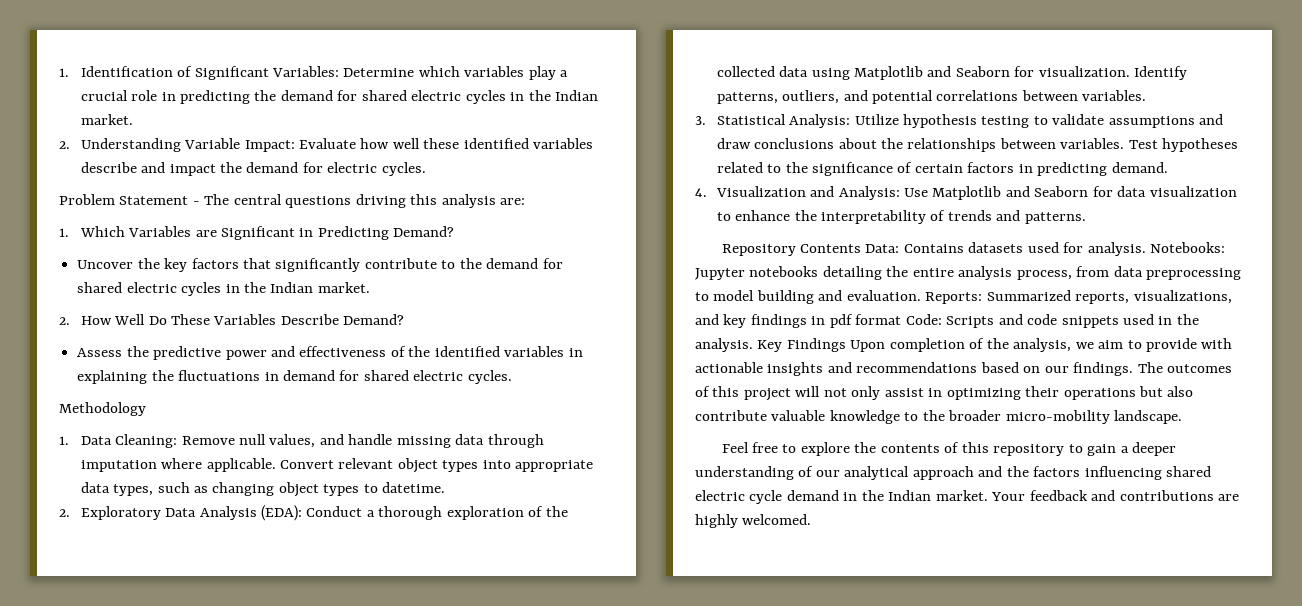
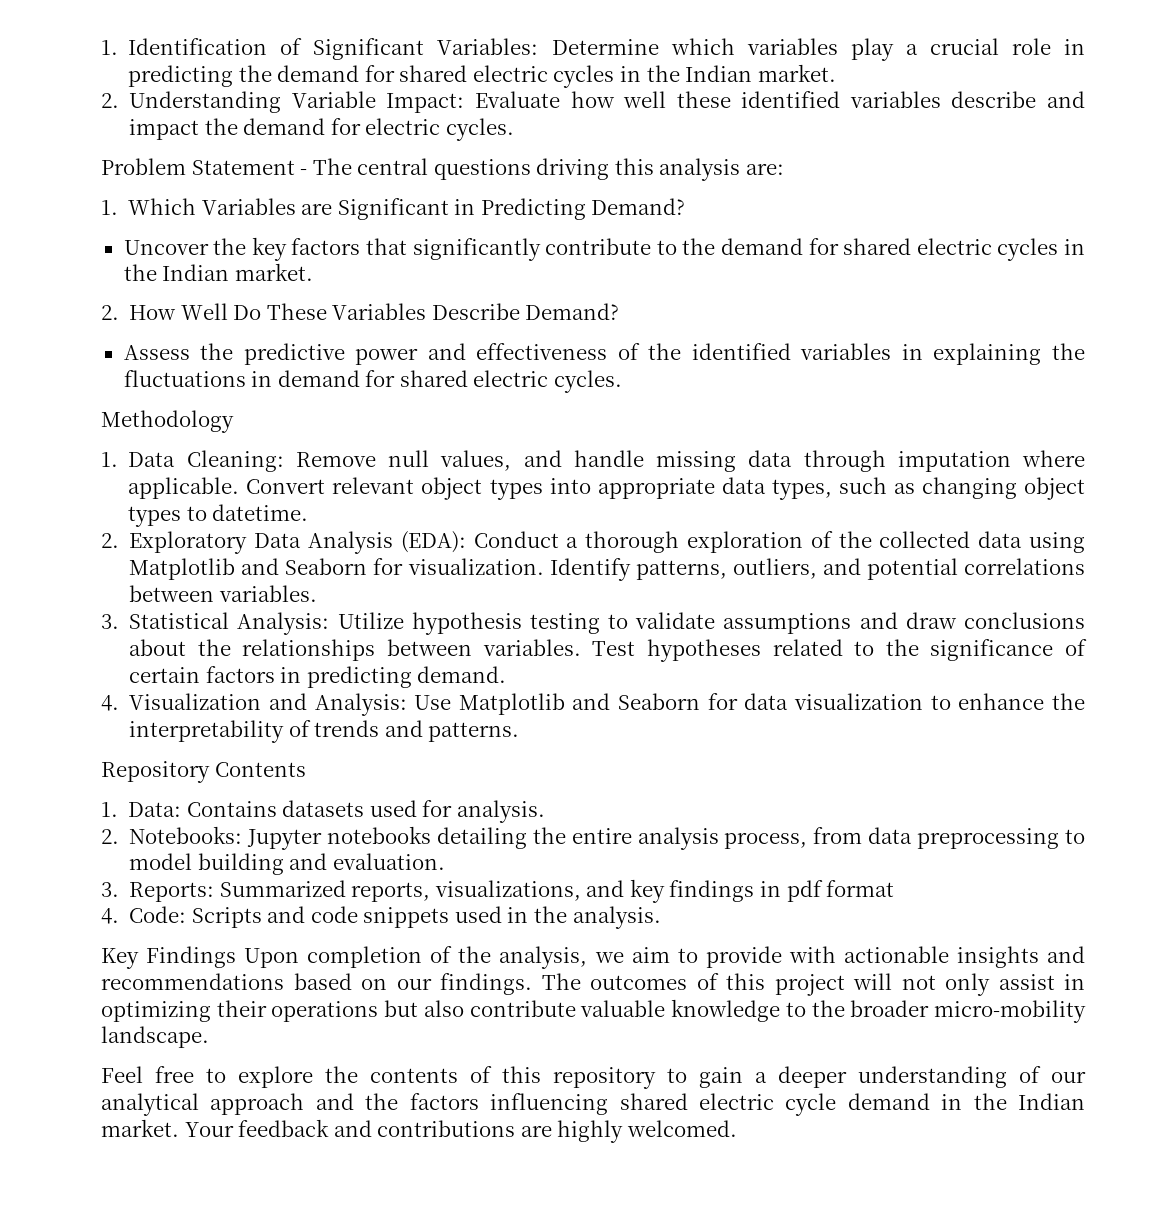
- Repository Contents Data:
+ Repository Contents
+ 1. Data:
- Contains datasets used for analysis. Notebooks:
+ Contains datasets used for analysis.
+ 2. Notebooks:
- Jupyter notebooks detailing the entire analysis process, from data preprocessing to model building and evaluation. Reports:
+ Jupyter notebooks detailing the entire analysis process, from data preprocessing to model building and evaluation.
+ 3. Reports:
- Summarized reports, visualizations, and key findings in pdf format Code:
+ Summarized reports, visualizations, and key findings in pdf format
+ 4. Code:
- Scripts and code snippets used in the analysis. Key Findings Upon completion of the analysis, we aim to provide with actionable insights and recommendations based on our findings.
+ Scripts and code snippets used in the analysis.
+ Key Findings Upon completion of the analysis, we aim to provide with actionable insights and recommendations based on our findings.

